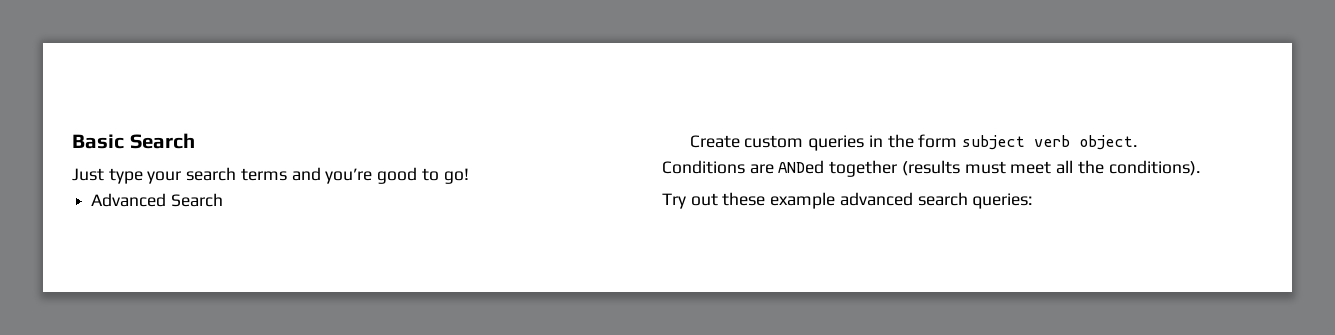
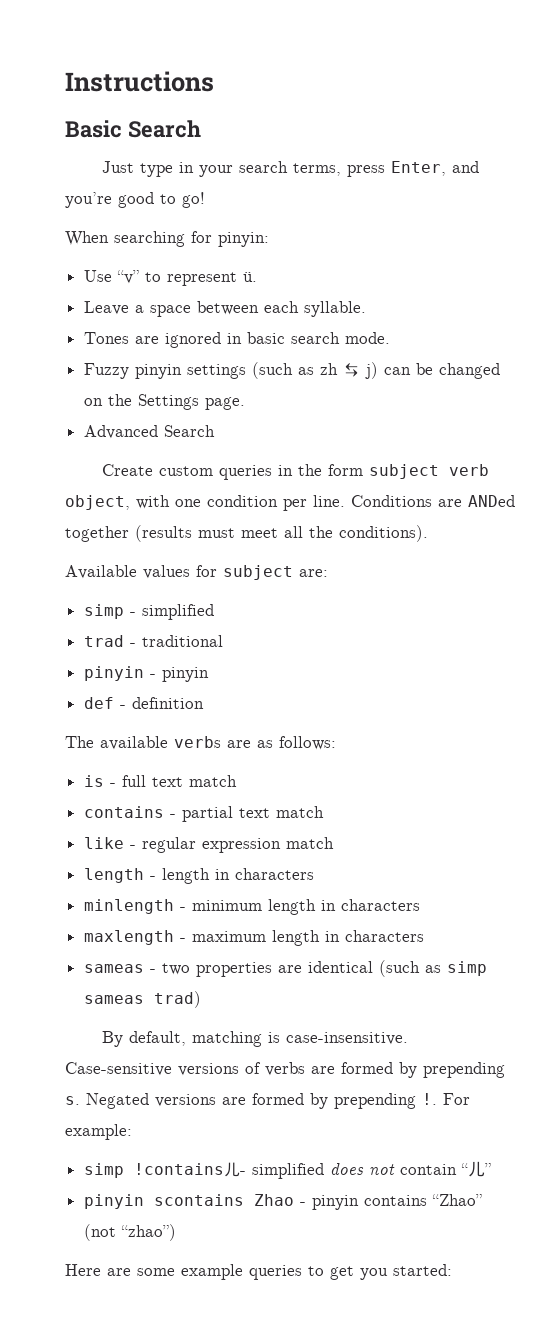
+ Instructions
- Just type your search terms and you’re good to go!
+ Just type in your search terms, press Enter, and you’re good to go!
+ When searching for pinyin:
+ Use “v” to represent ü.
+ Leave a space between each syllable.
+ Tones are ignored in basic search mode.
+ Fuzzy pinyin settings (such as zh ⇄ j) can be changed on the Settings page.
- Create custom queries in the form subject verb object.
+ Create custom queries in the form subject verb object, with one condition per line.
- Try out these example advanced search queries:
+ Available values for subject are:
+ simp - simplified
+ trad - traditional
+ pinyin - pinyin
+ def - definition
+ The available verbs are as follows:
+ is - full text match
+ contains - partial text match
+ like - regular expression match
+ length - length in characters
+ minlength - minimum length in characters
+ maxlength - maximum length in characters
+ sameas - two properties are identical (such as simp sameas trad)
+ By default, matching is case-insensitive. Case-sensitive versions of verbs are formed by prepending s. Negated versions are formed by prepending !. For example:
+ simp !contains儿- simplified does not contain “儿”
+ pinyin scontains Zhao - pinyin contains “Zhao” (not “zhao”)
+ Here are some example queries to get you started:

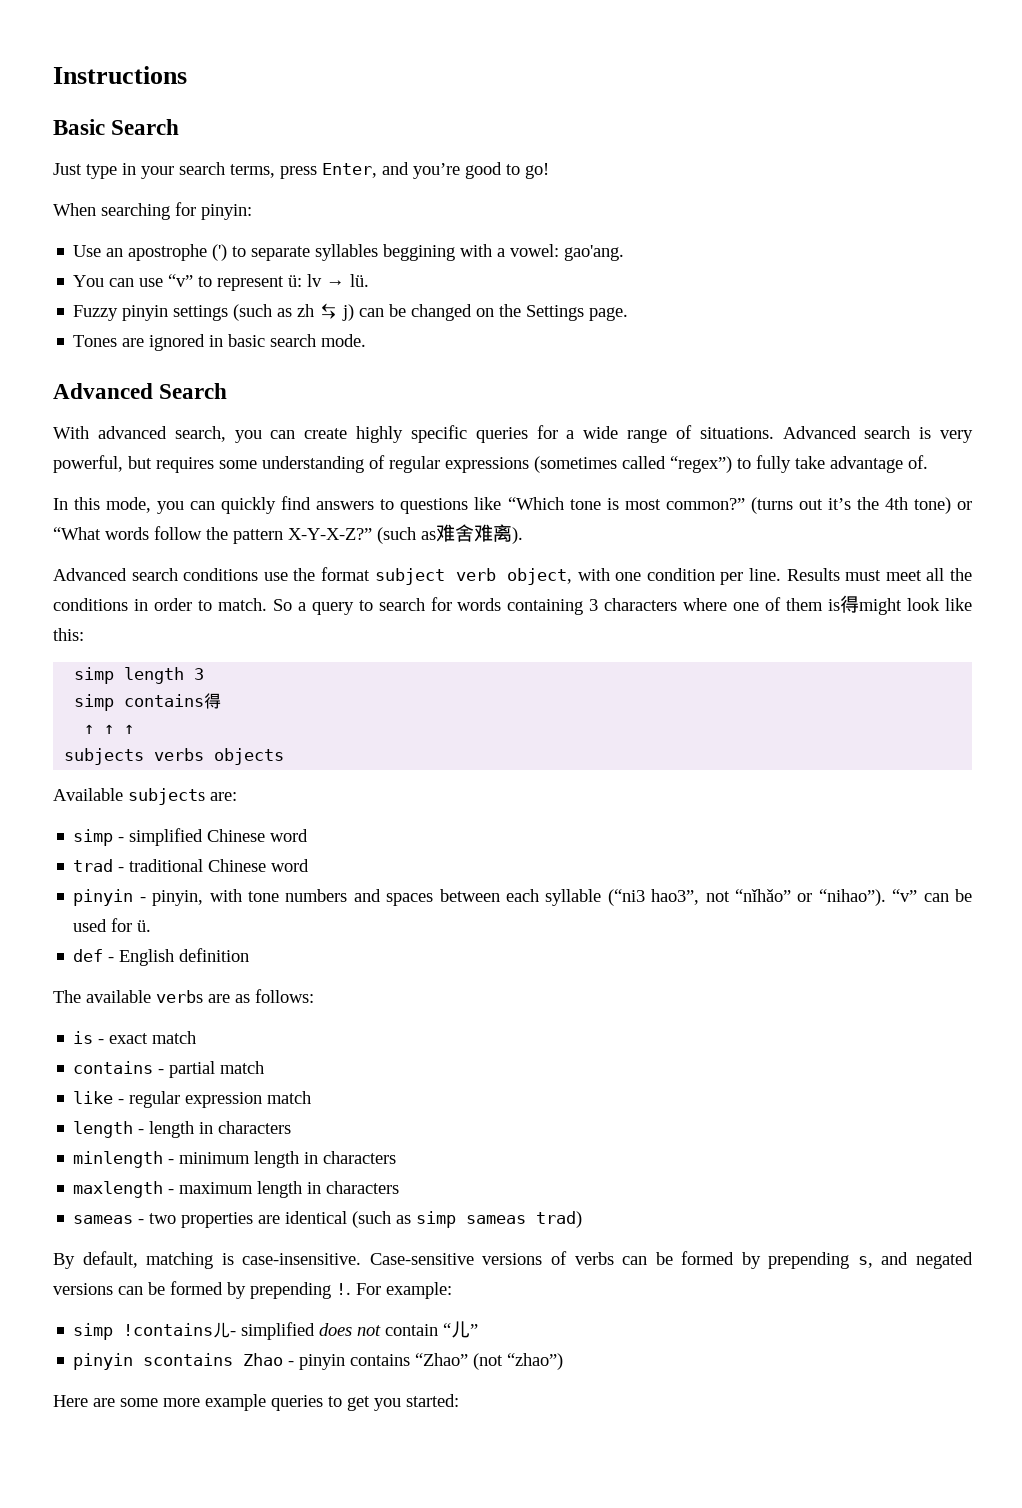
- Use “v” to represent ü.
- Leave a space between each syllable.
- Tones are ignored in basic search mode.
+ Use an apostrophe (') to separate syllables beggining with a vowel: gao'ang.
+ You can use “v” to represent ü: lv → lü.
+ Tones are ignored in basic search mode.
  Advanced Search
- Create custom queries in the form subject verb object, with one condition per line.
+ With advanced search, you can create highly specific queries for a wide range of situations. Advanced search is very powerful, but requires some understanding of regular expressions (sometimes called “regex”) to fully take advantage of.
+ In this mode, you can quickly find answers to questions like “Which tone is most common?” (turns out it’s the 4th tone) or “What words follow the pattern X-Y-X-Z?” (such as难舍难离).
+ Advanced search conditions use the format subject verb object, with one condition per line.
- Conditions are ANDed together (results must meet all the conditions).
- Available values for subject are:
+ Results must meet all the conditions in order to match. So a query to search for words containing 3 characters where one of them is得might look like this:
+ simp length 3
+ simp contains得
+ ↑ ↑ ↑
+ subjects verbs objects
+ Available subjects are:
- simp - simplified
+ simp - simplified Chinese word
- trad - traditional
+ trad - traditional Chinese word
- pinyin - pinyin
+ pinyin - pinyin, with tone numbers and spaces between each syllable (“ni3 hao3”, not “nǐhǎo” or “nihao”). “v” can be used for ü.
- def - definition
+ def - English definition
- is - full text match
+ is - exact match
- contains - partial text match
+ contains - partial match
- Case-sensitive versions of verbs are formed by prepending s. Negated versions are formed by prepending !.
+ Case-sensitive versions of verbs can be formed by prepending s, and negated versions can be formed by prepending !.
- Here are some example queries to get you started:
+ Here are some more example queries to get you started:

